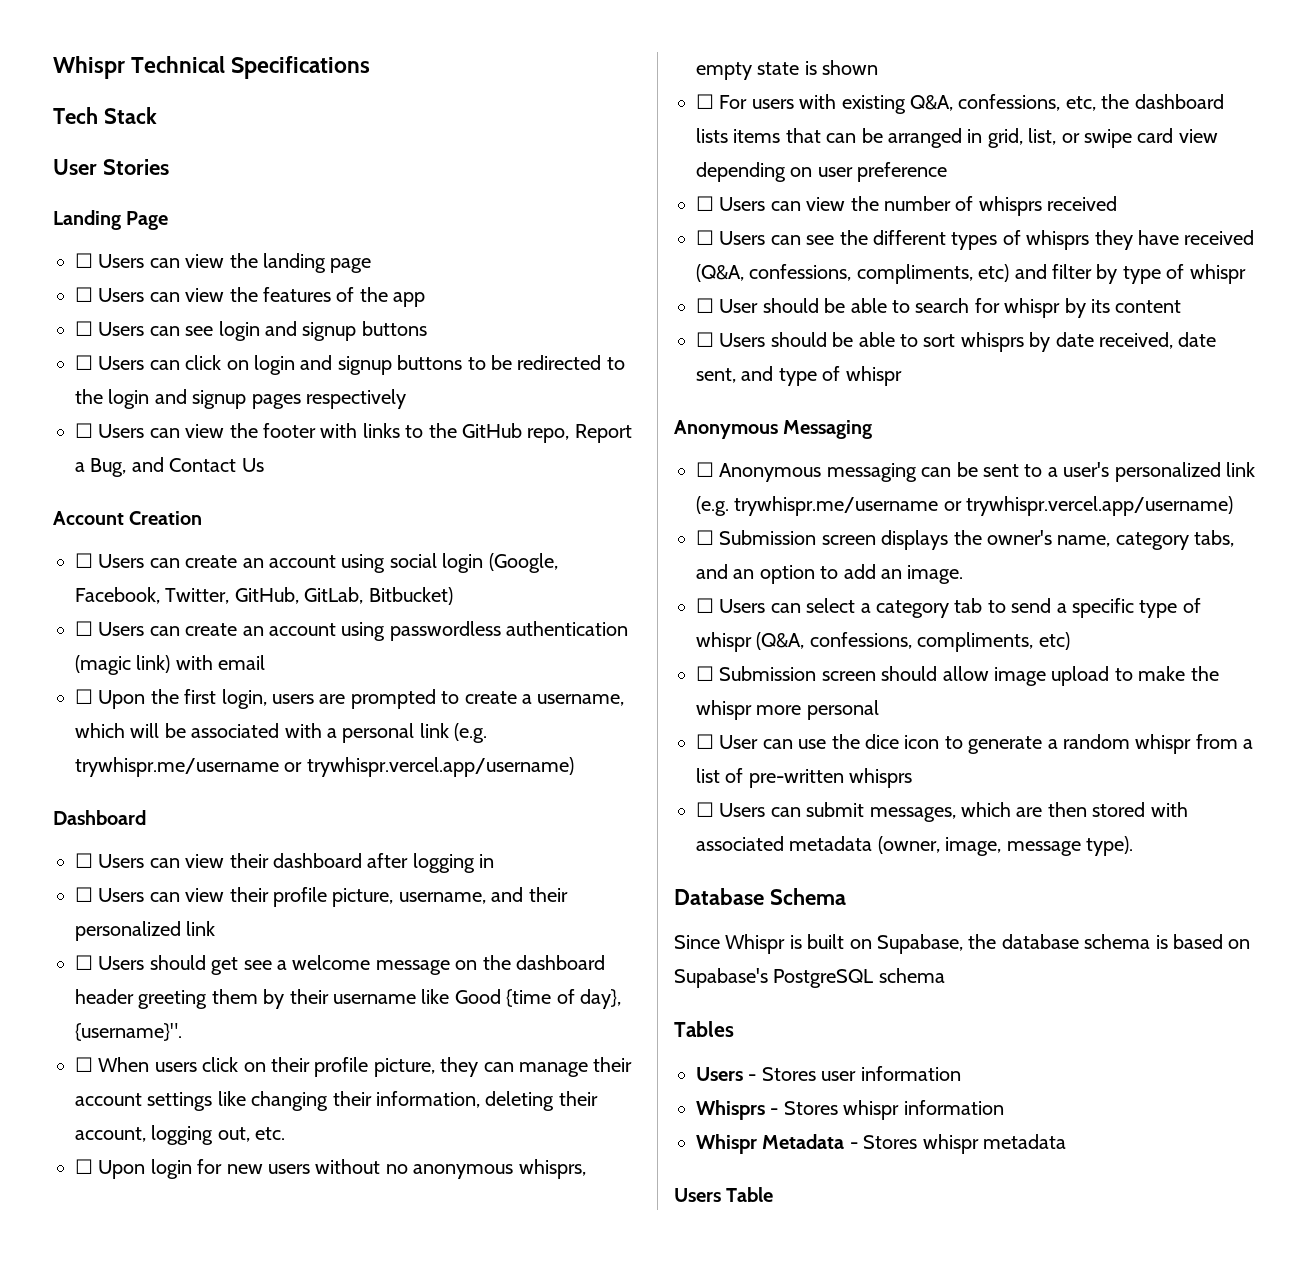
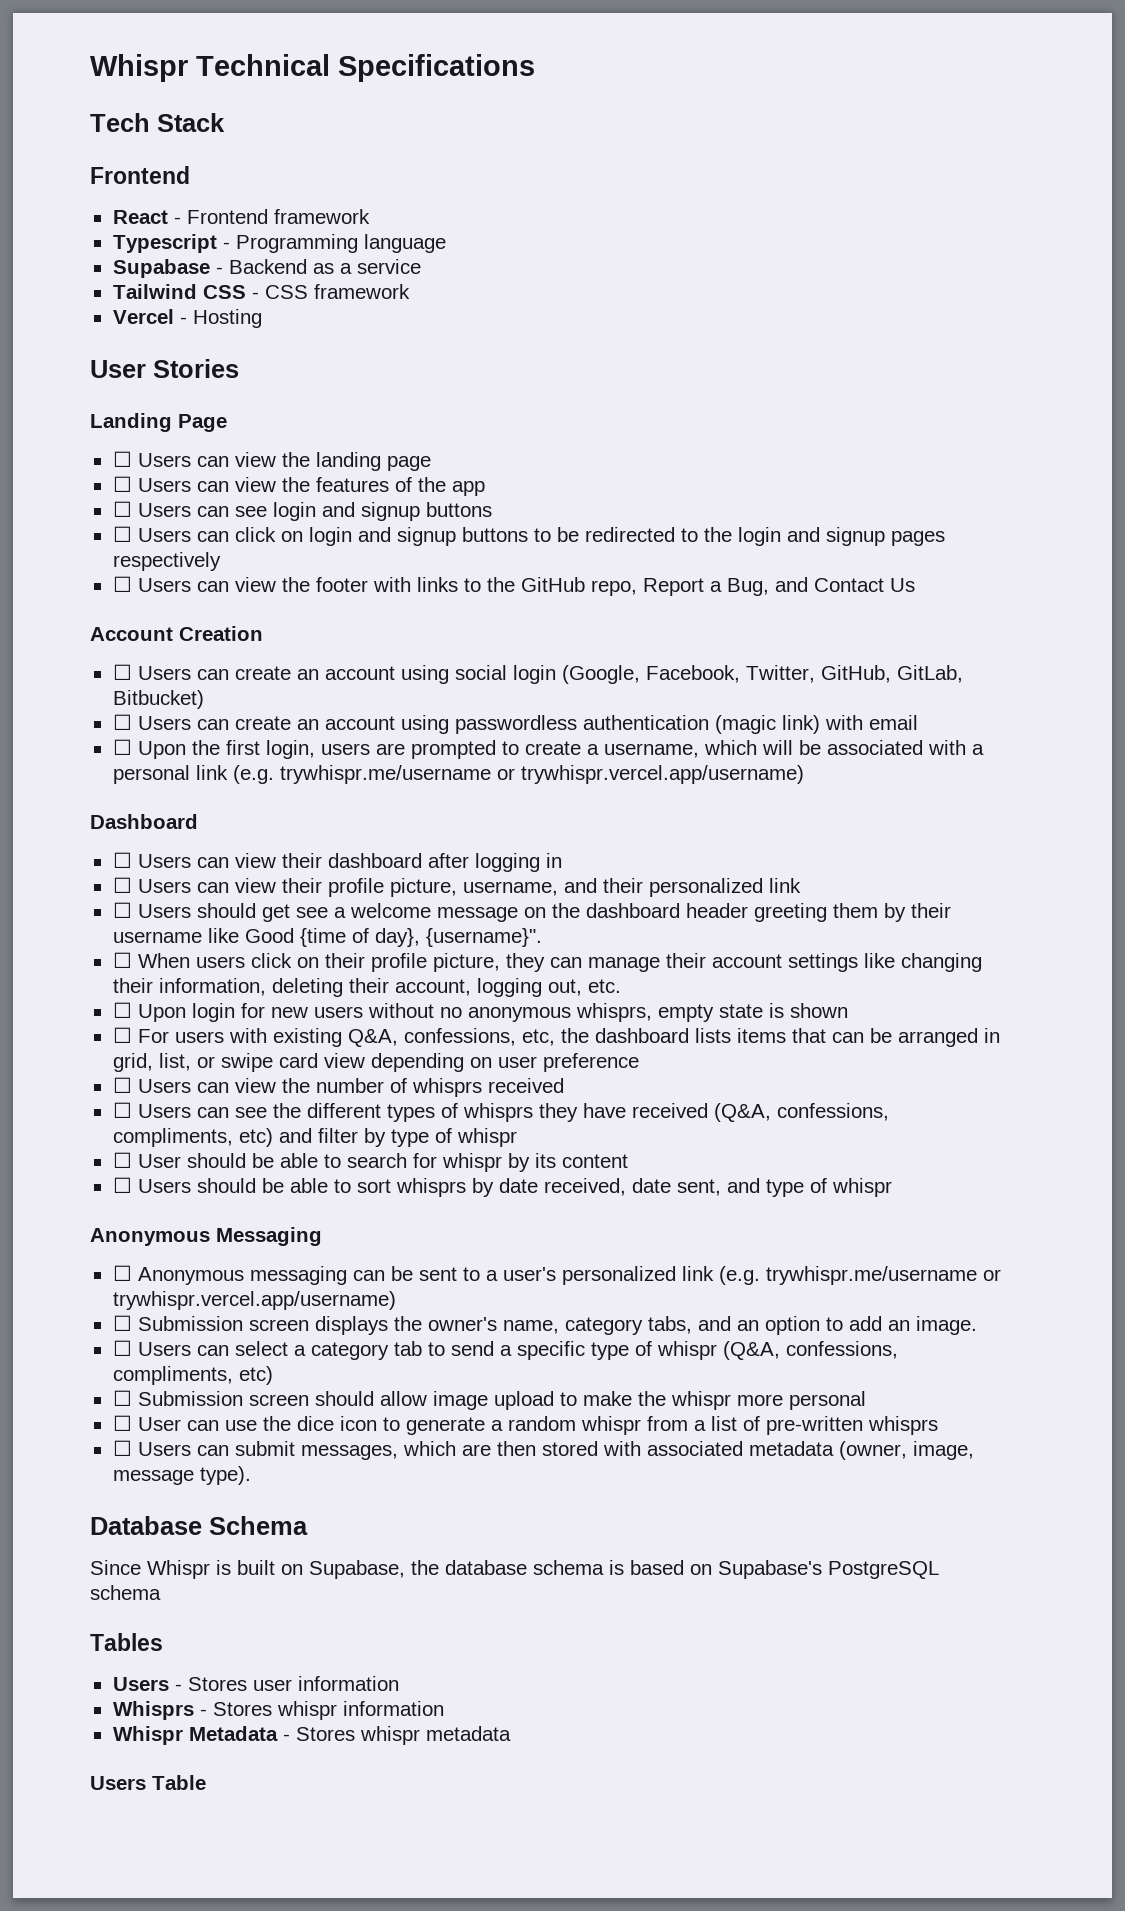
  Tech Stack
+ Frontend
+ React - Frontend framework
+ Typescript - Programming language
+ Supabase - Backend as a service
+ Tailwind CSS - CSS framework
+ Vercel - Hosting

